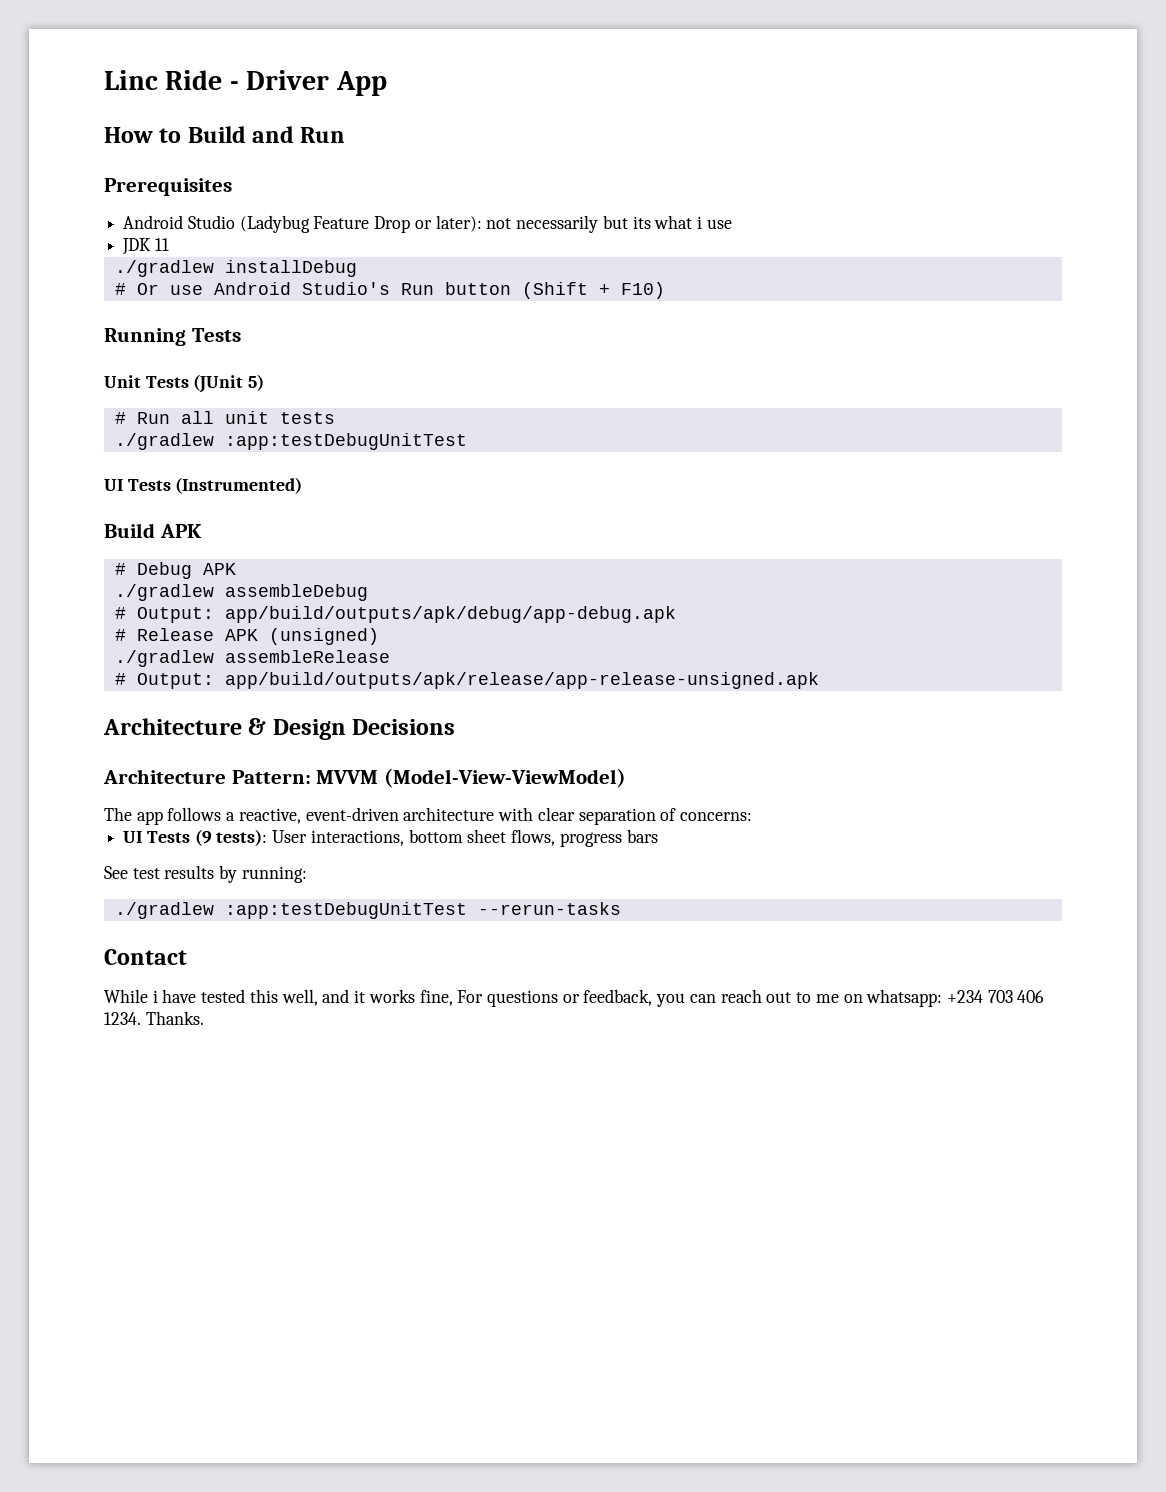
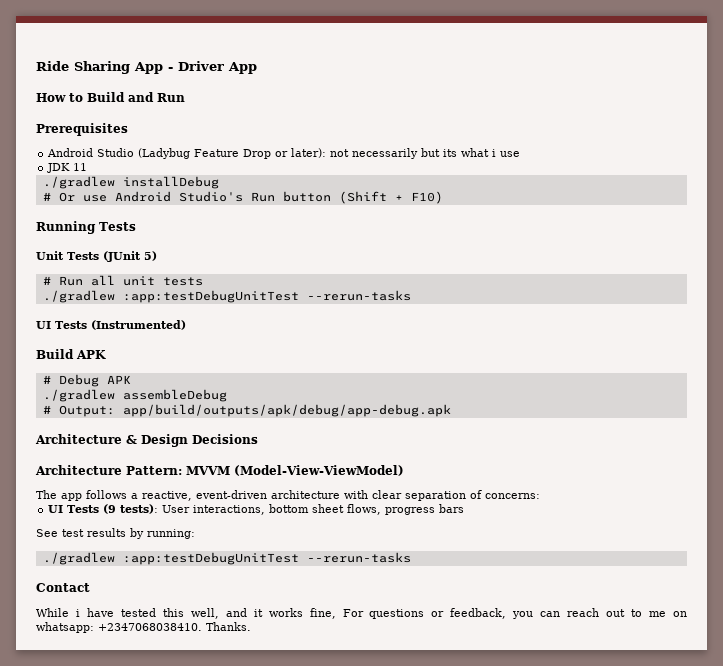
- Linc Ride - Driver App
+ Ride Sharing App - Driver App
  # Run all unit tests
- ./gradlew :app:testDebugUnitTest
+ ./gradlew :app:testDebugUnitTest --rerun-tasks
- # Release APK (unsigned)
- ./gradlew assembleRelease
- # Output: app/build/outputs/apk/release/app-release-unsigned.apk
- While i have tested this well, and it works fine, For questions or feedback, you can reach out to me on whatsapp: +234 703 406 1234.
+ While i have tested this well, and it works fine, For questions or feedback, you can reach out to me on whatsapp: +2347068038410.

